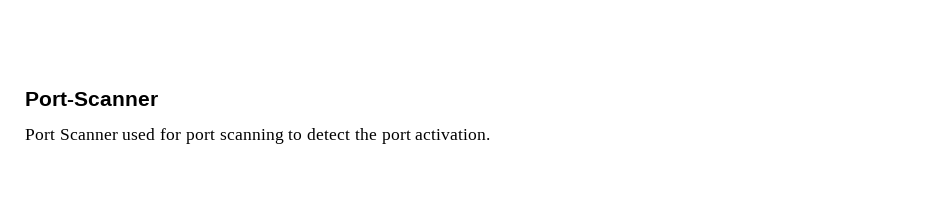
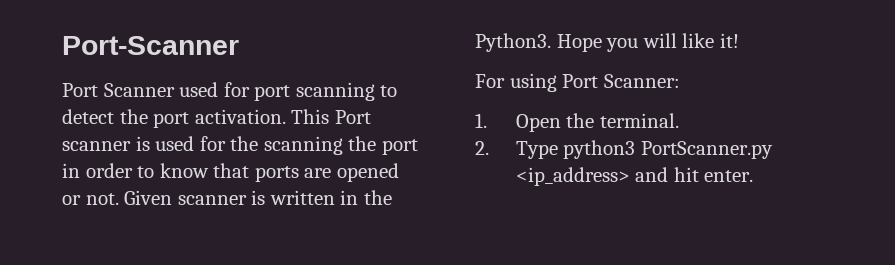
+ This Port scanner is used for the scanning the port in order to know that ports are opened or not. Given scanner is written in the Python3. Hope you will like it!
+ For using Port Scanner:
+ 1. Open the terminal.
+ 2. Type python3 PortScanner.py <ip_address> and hit enter.

